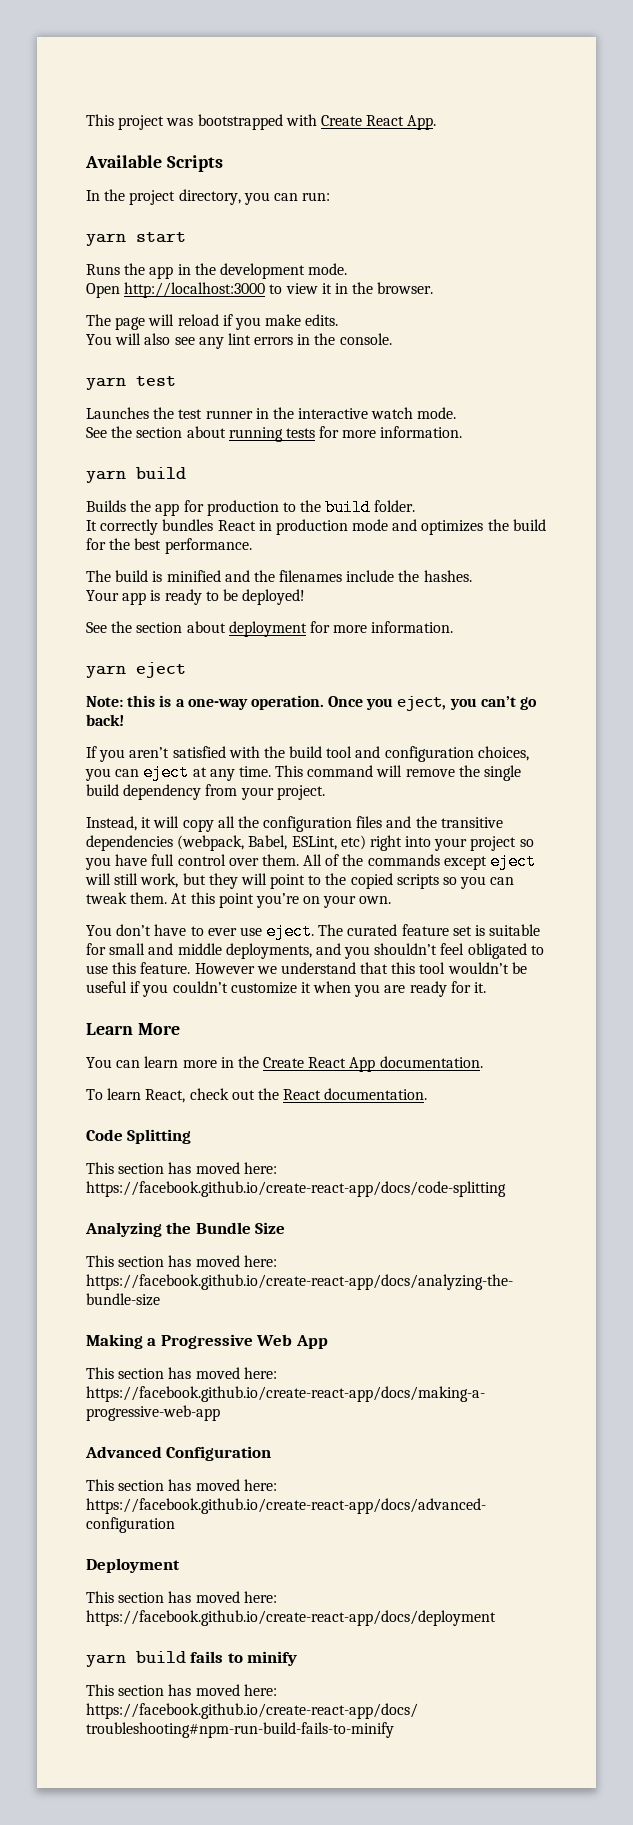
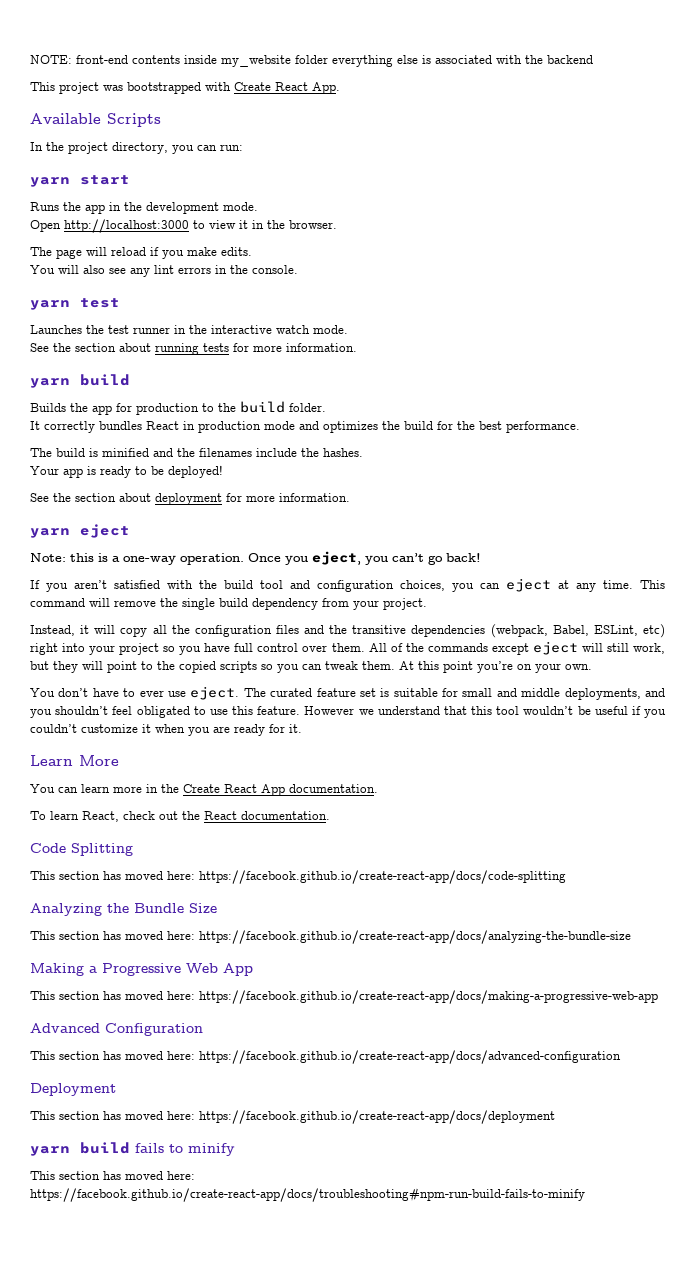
+ NOTE: front-end contents inside my_website folder everything else is associated with the backend

